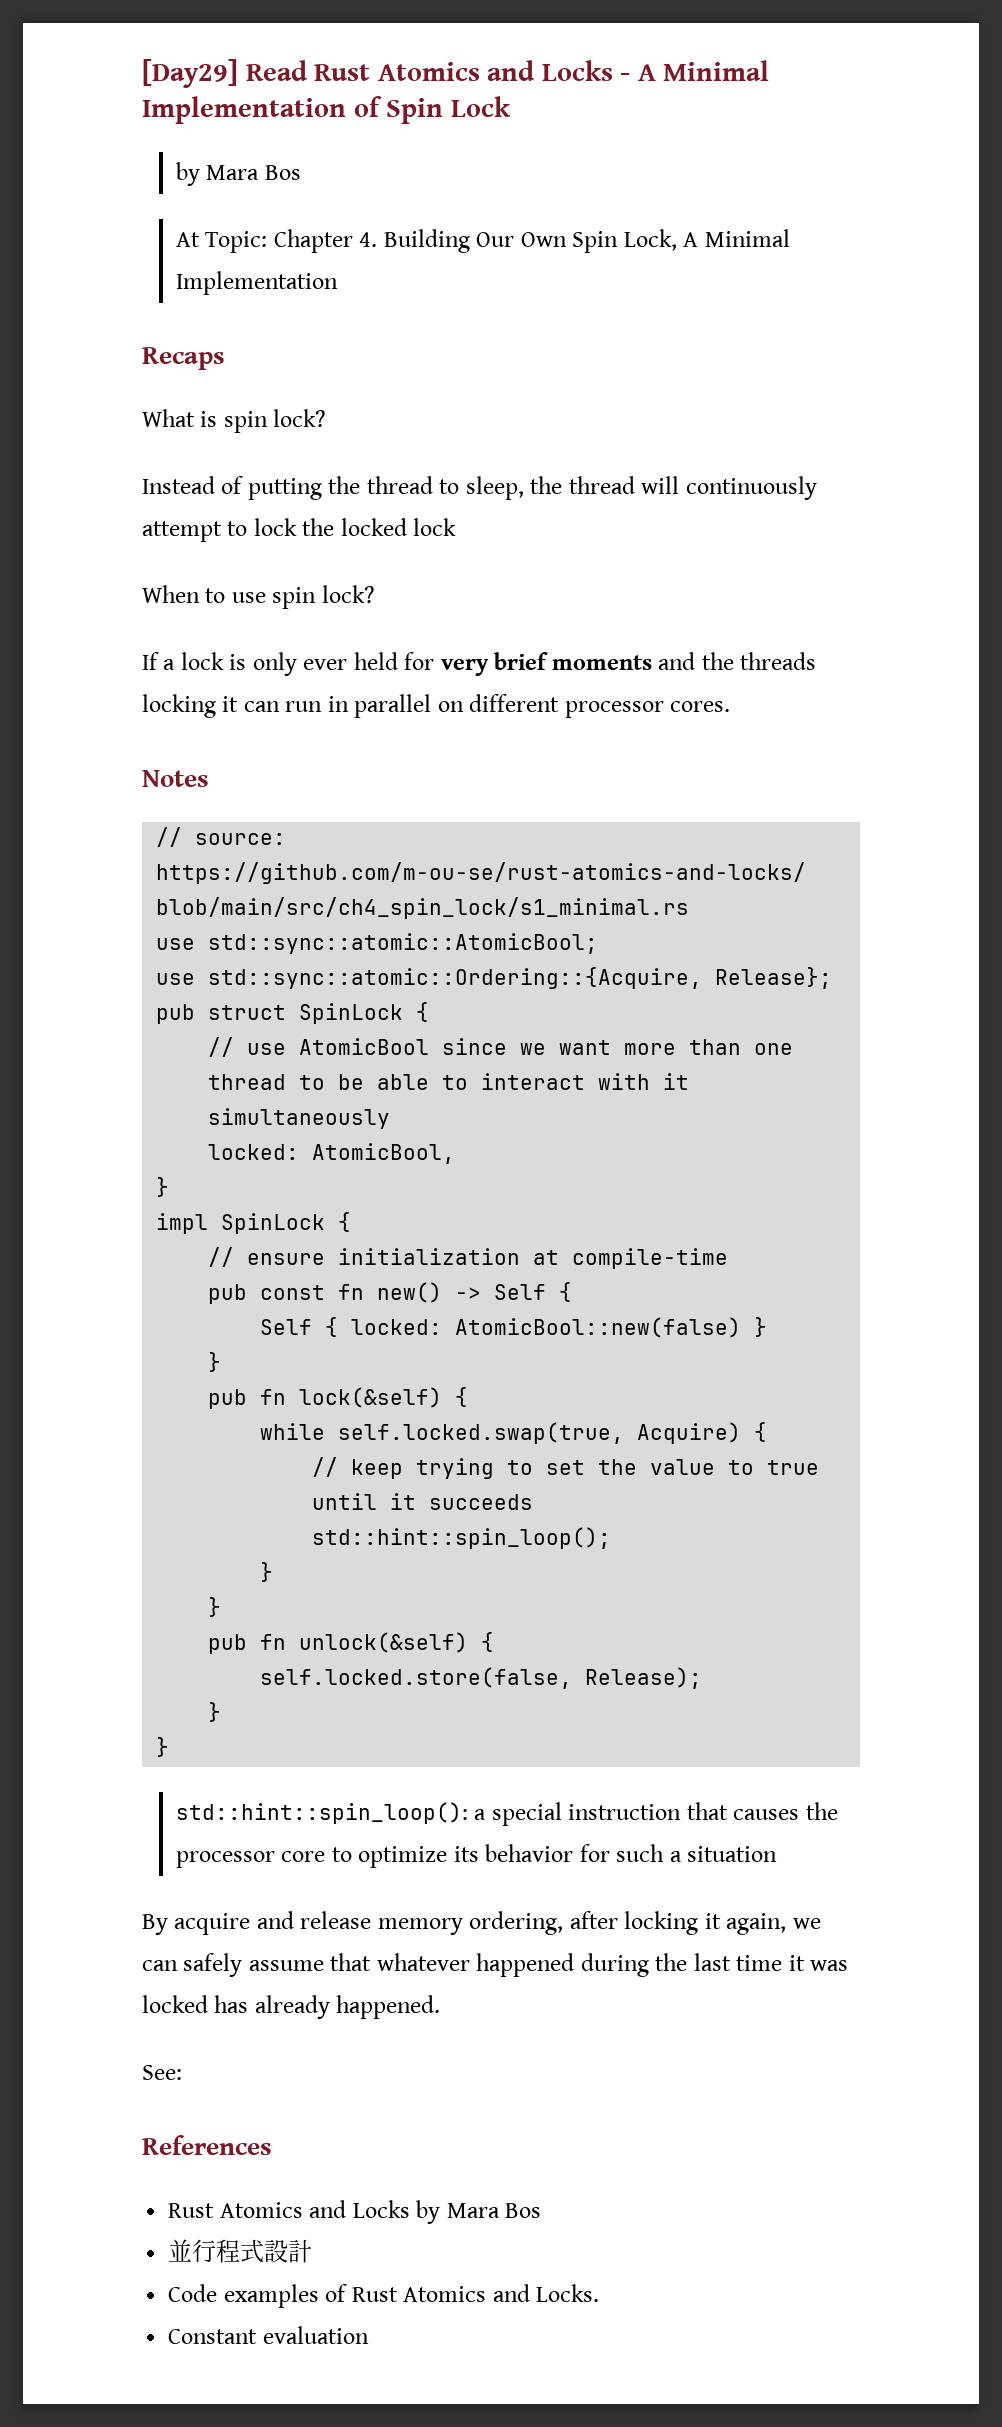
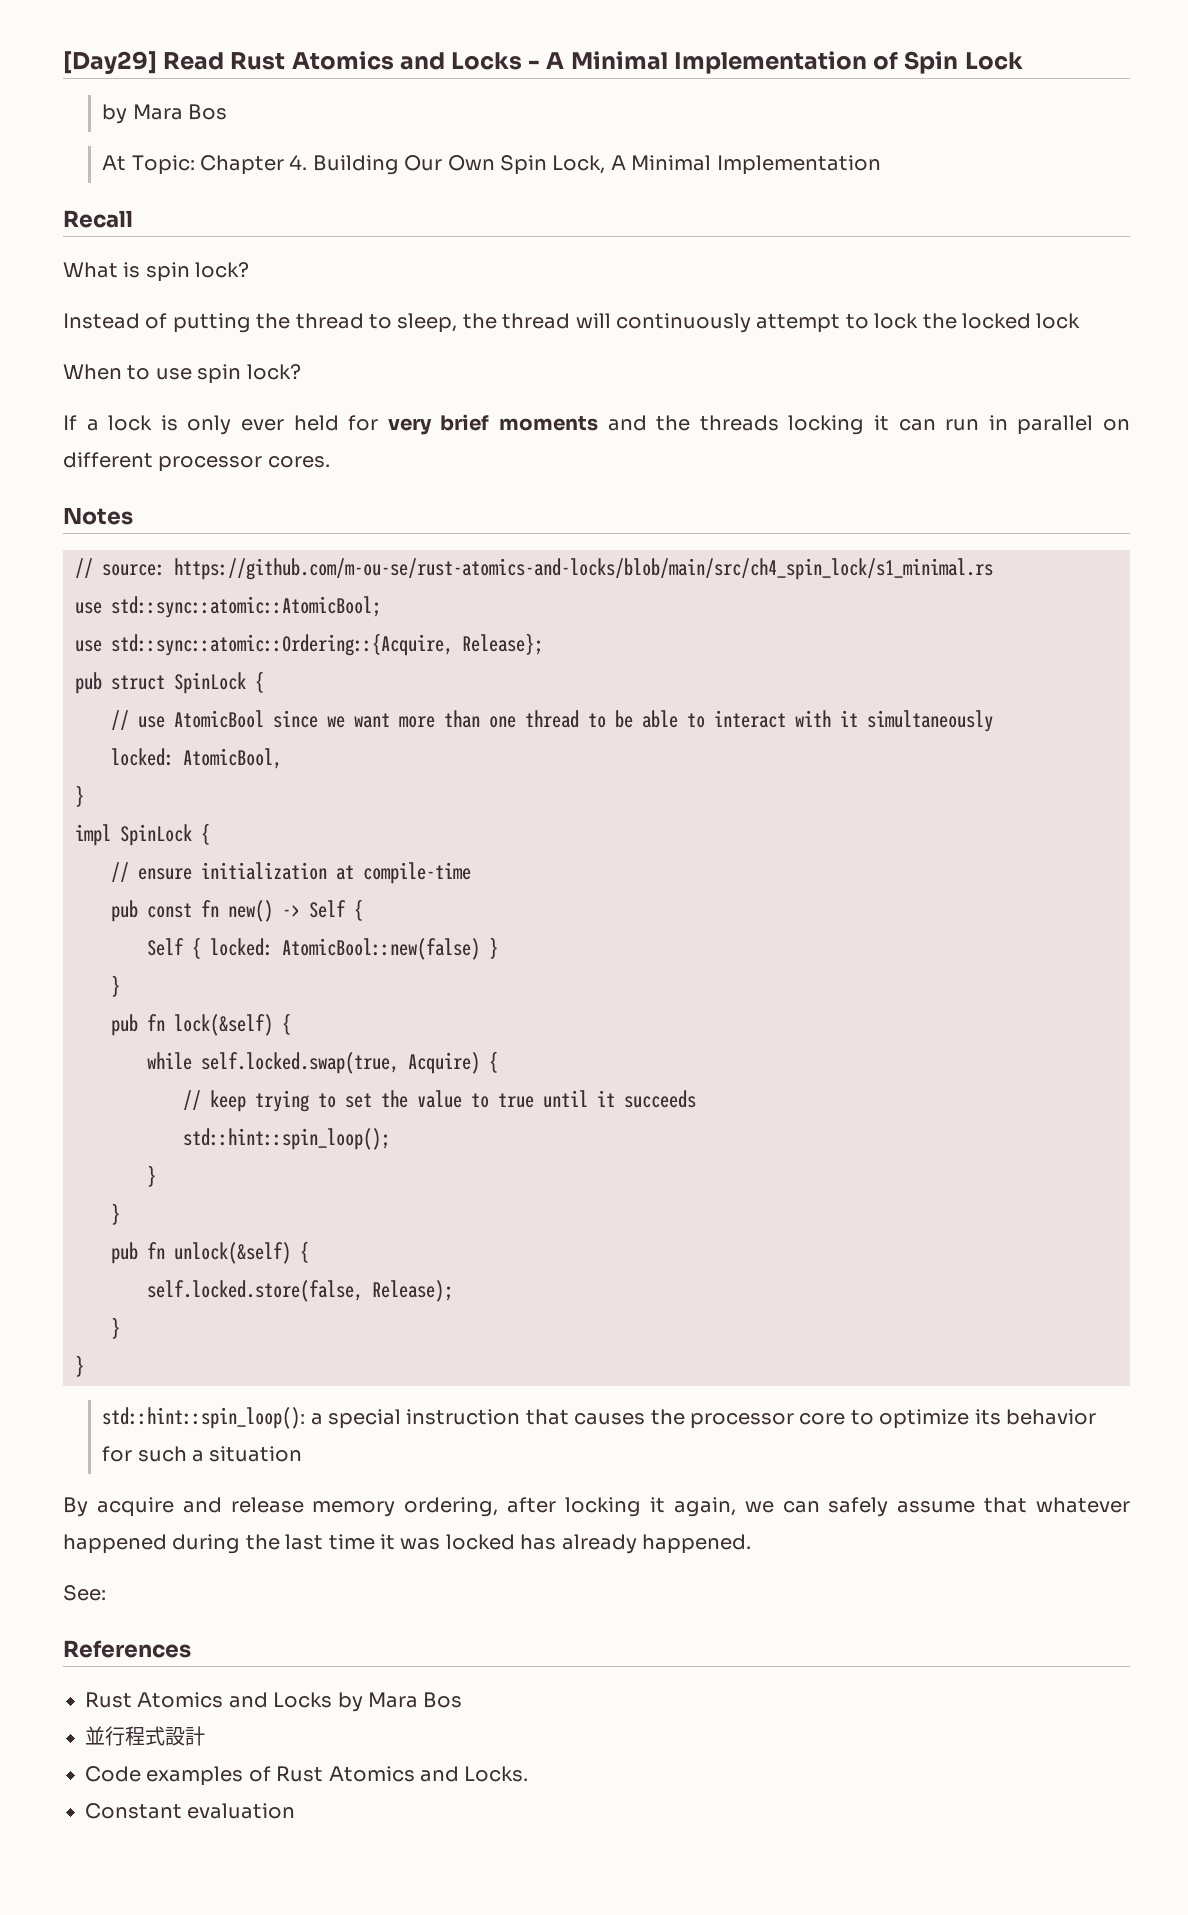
- Recaps
+ Recall

